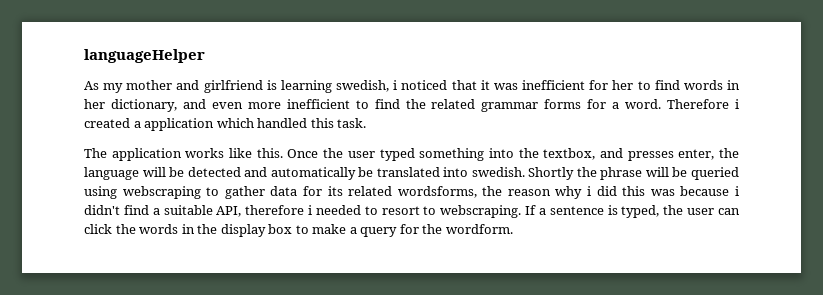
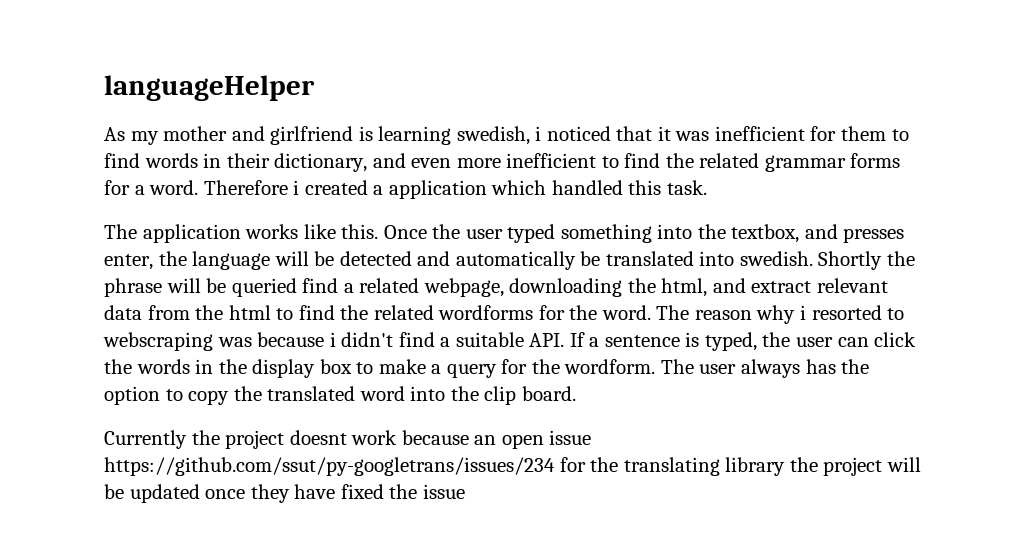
- As my mother and girlfriend is learning swedish, i noticed that it was inefficient for her to find words in her dictionary, and even more inefficient to find the related grammar forms for a word.
+ As my mother and girlfriend is learning swedish, i noticed that it was inefficient for them to find words in their dictionary, and even more inefficient to find the related grammar forms for a word.
- Shortly the phrase will be queried using webscraping to gather data for its related wordsforms, the reason why i did this was because i didn't find a suitable API, therefore i needed to resort to webscraping. If a sentence is typed, the user can click the words in the display box to make a query for the wordform.
+ Shortly the phrase will be queried find a related webpage, downloading the html, and extract relevant data from the html to find the related wordforms for the word. The reason why i resorted to webscraping was because i didn't find a suitable API. If a sentence is typed, the user can click the words in the display box to make a query for the wordform.
+ The user always has the option to copy the translated word into the clip board.
+ Currently the project doesnt work because an open issue https://github.com/ssut/py-googletrans/issues/234 for the translating library the project will be updated once they have fixed the issue

